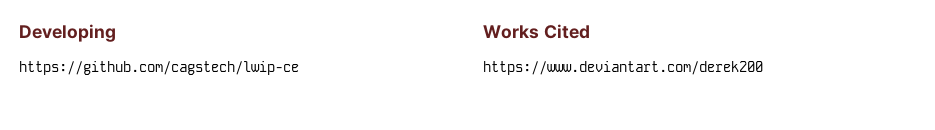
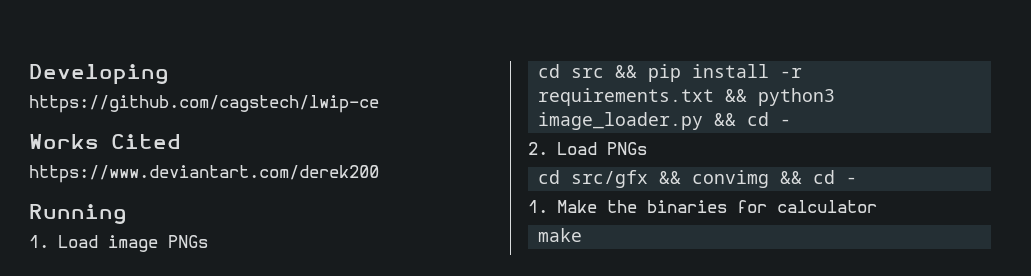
+ Running
+ 1. Load image PNGs
+ cd src && pip install -r requirements.txt && python3 image_loader.py && cd -
+ 2. Load PNGs
+ cd src/gfx && convimg && cd -
+ 1. Make the binaries for calculator
+ make

